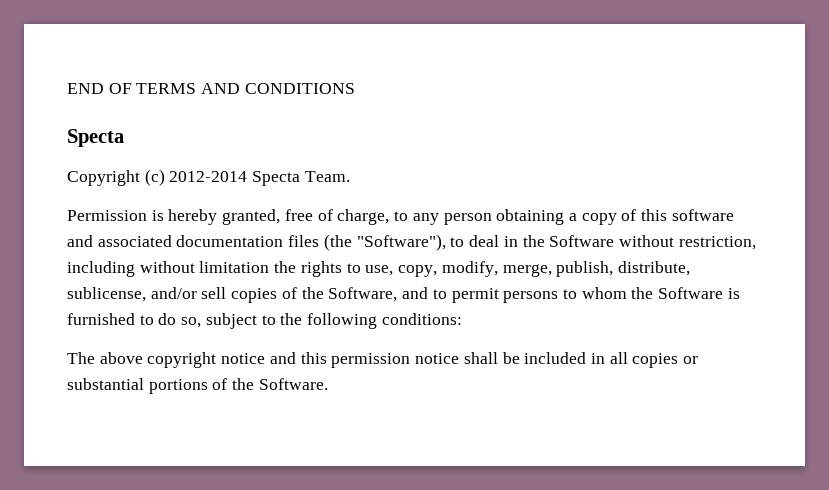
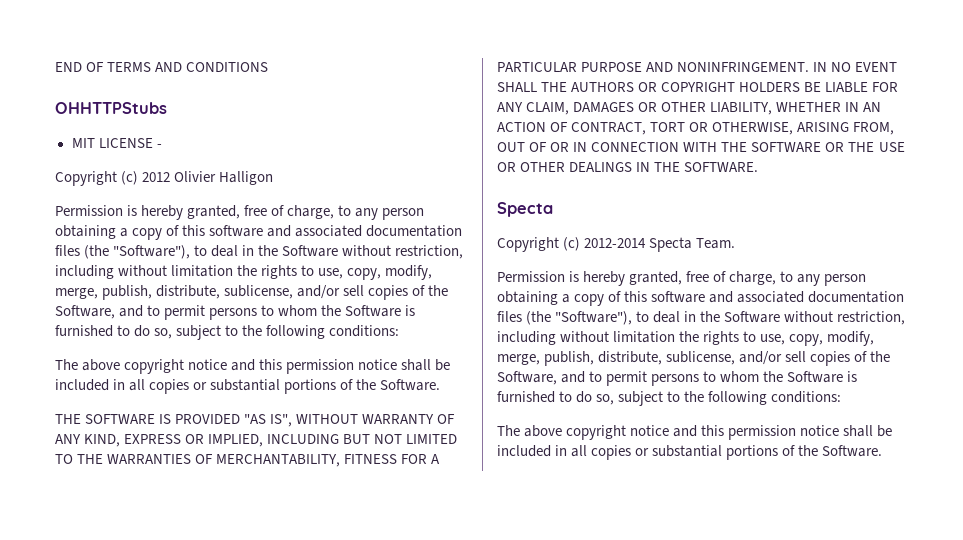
+ OHHTTPStubs
+ MIT LICENSE -
+ Copyright (c) 2012 Olivier Halligon
+ Permission is hereby granted, free of charge, to any person obtaining a copy of this software and associated documentation files (the "Software"), to deal in the Software without restriction, including without limitation the rights to use, copy, modify, merge, publish, distribute, sublicense, and/or sell copies of the Software, and to permit persons to whom the Software is furnished to do so, subject to the following conditions:
+ The above copyright notice and this permission notice shall be included in all copies or substantial portions of the Software.
+ THE SOFTWARE IS PROVIDED "AS IS", WITHOUT WARRANTY OF ANY KIND, EXPRESS OR IMPLIED, INCLUDING BUT NOT LIMITED TO THE WARRANTIES OF MERCHANTABILITY, FITNESS FOR A PARTICULAR PURPOSE AND NONINFRINGEMENT. IN NO EVENT SHALL THE AUTHORS OR COPYRIGHT HOLDERS BE LIABLE FOR ANY CLAIM, DAMAGES OR OTHER LIABILITY, WHETHER IN AN ACTION OF CONTRACT, TORT OR OTHERWISE, ARISING FROM, OUT OF OR IN CONNECTION WITH THE SOFTWARE OR THE USE OR OTHER DEALINGS IN THE SOFTWARE.

